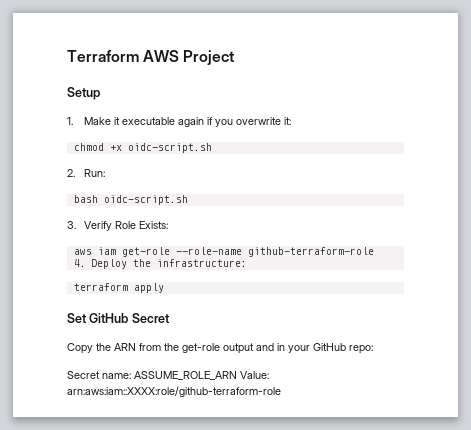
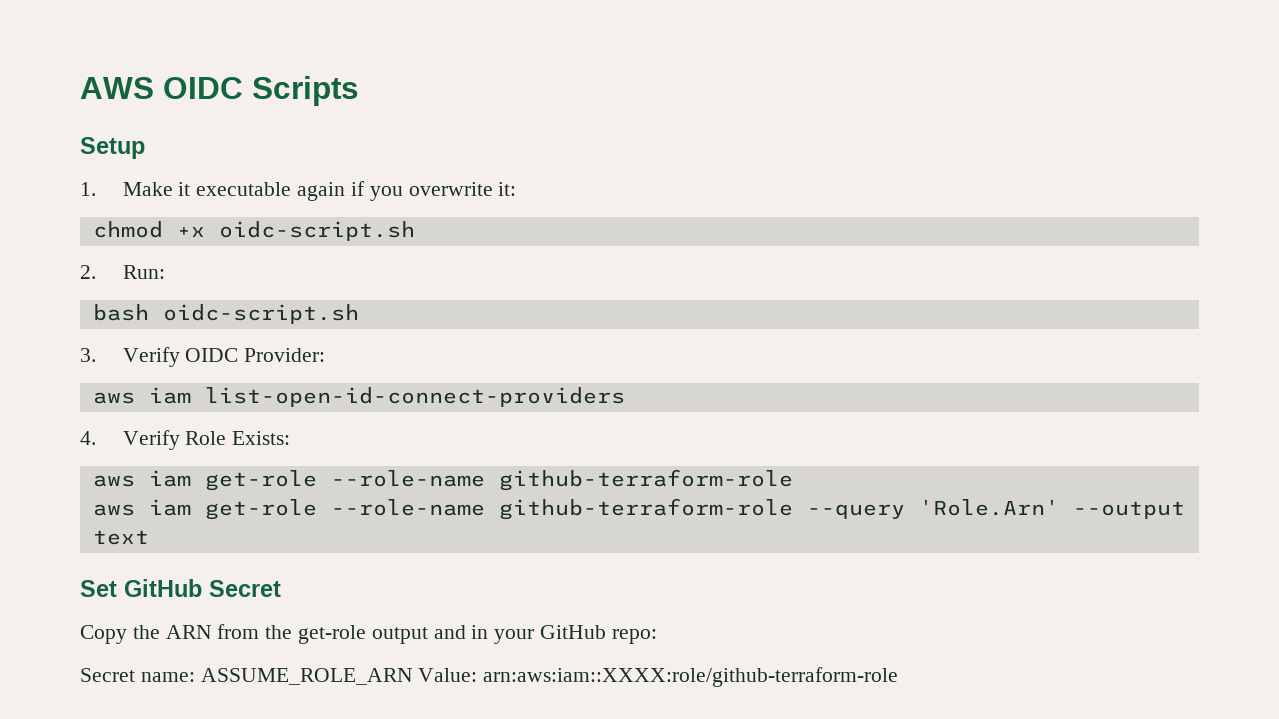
- Terraform AWS Project
+ AWS OIDC Scripts
- 3. Verify Role Exists:
+ 3. Verify OIDC Provider:
+ aws iam list-open-id-connect-providers
+ 4. Verify Role Exists:
- 4. Deploy the infrastructure:
- terraform apply
+ aws iam get-role --role-name github-terraform-role --query 'Role.Arn' --output text

